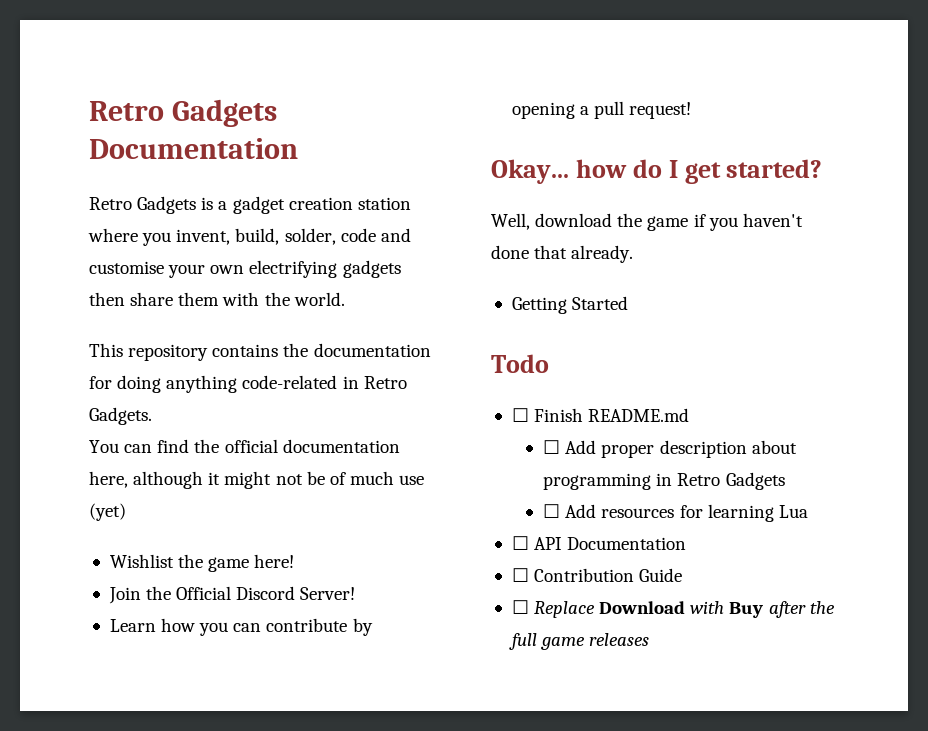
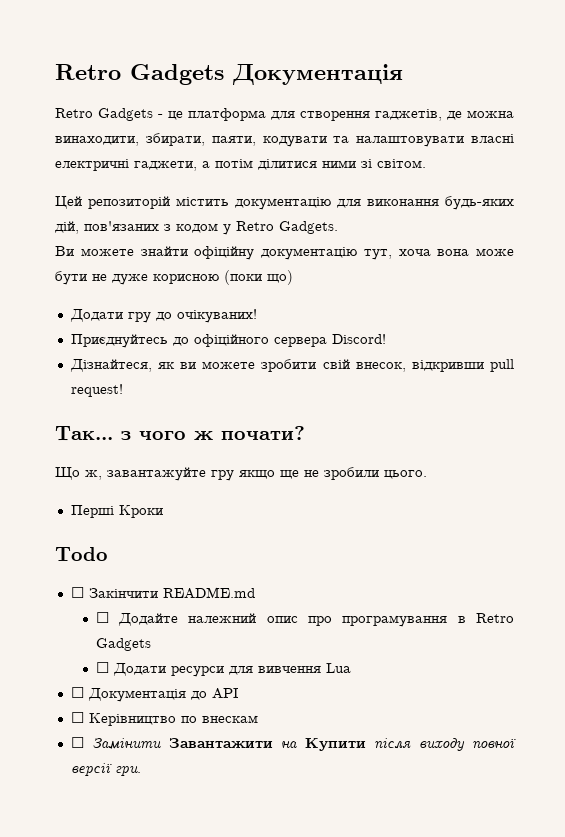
- Retro Gadgets Documentation
- Retro Gadgets is a gadget creation station where you invent, build, solder, code and customise your own electrifying gadgets then share them with the world.
- This repository contains the documentation for doing anything code-related in Retro Gadgets.
- You can find the official documentation here, although it might not be of much use (yet)
- Wishlist the game here!
- Join the Official Discord Server!
- Learn how you can contribute by opening a pull request!
- Okay... how do I get started?
- Well, download the game if you haven't done that already.
- Getting Started
+ Retro Gadgets Документація
+ Retro Gadgets - це платформа для створення гаджетів, де можна винаходити, збирати, паяти, кодувати та налаштовувати власні електричні гаджети, а потім ділитися ними зі світом.
+ Цей репозиторій містить документацію для виконання будь-яких дій, пов'язаних з кодом у Retro Gadgets.
+ Ви можете знайти офіційну документацію тут, хоча вона може бути не дуже корисною (поки що)
+ Додати гру до очікуваних!
+ Приєднуйтесь до офіційного сервера Discord!
+ Дізнайтеся, як ви можете зробити свій внесок, відкривши pull request!
+ Так... з чого ж почати?
+ Що ж, завантажуйте гру якщо ще не зробили цього.
+ Перші Кроки
- ☐ Finish README.md
+ ☐ Закінчити README.md
- ☐ Add proper description about programming in Retro Gadgets
+ ☐ Додайте належний опис про програмування в Retro Gadgets
- ☐ Add resources for learning Lua
+ ☐ Додати ресурси для вивчення Lua
- ☐ API Documentation
- ☐ Contribution Guide
- ☐ Replace Download with Buy after the full game releases
+ ☐ Документація до API
+ ☐ Керівництво по внескам
+ ☐ Замінити Завантажити на Купити після виходу повної версії гри.

